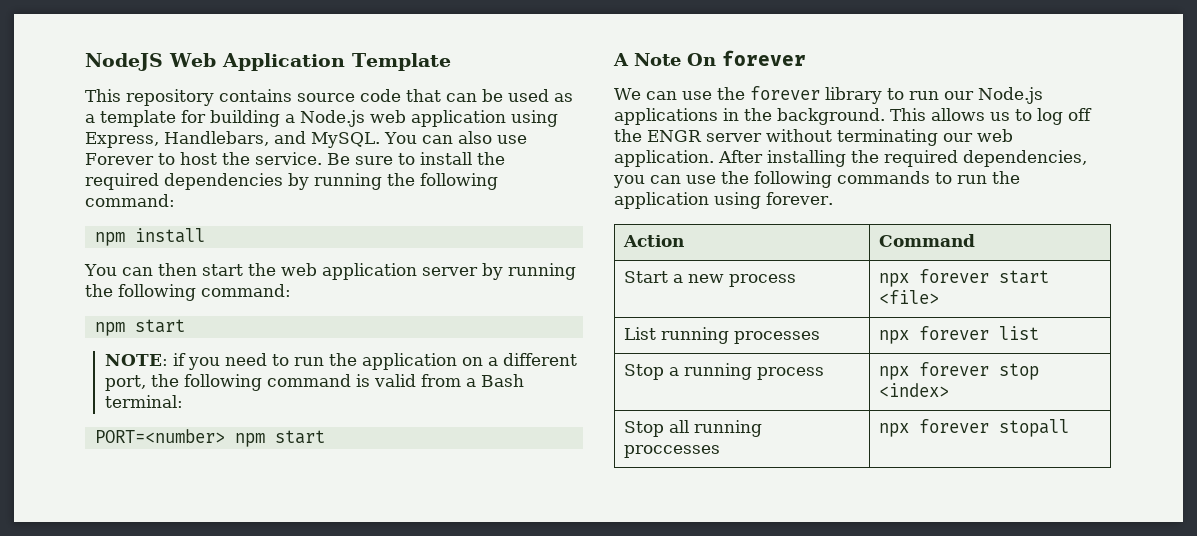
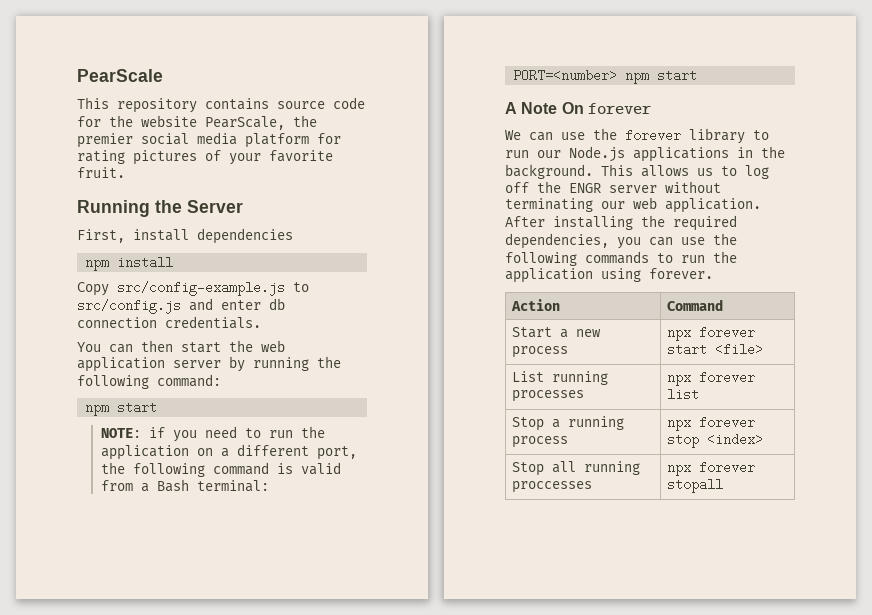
- NodeJS Web Application Template
+ PearScale
- This repository contains source code that can be used as a template for building a Node.js web application using Express, Handlebars, and MySQL. You can also use Forever to host the service. Be sure to install the required dependencies by running the following command:
+ This repository contains source code for the website PearScale, the premier social media platform for rating pictures of your favorite fruit.
+ Running the Server
+ First, install dependencies
  npm install
+ Copy src/config-example.js to src/config.js and enter db connection credentials.

